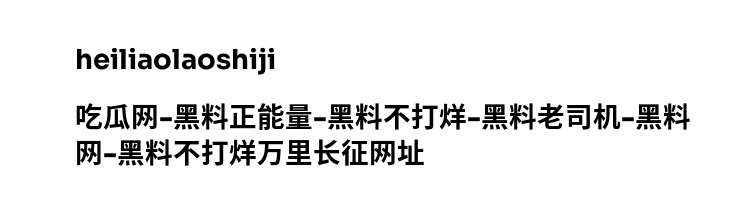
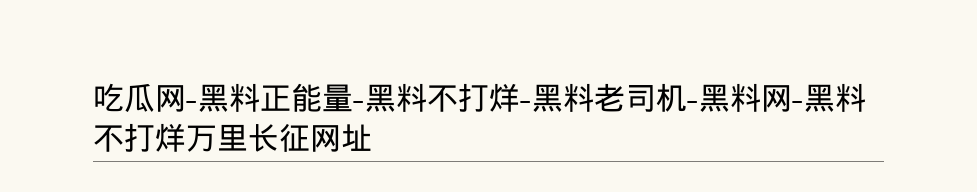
- heiliaolaoshiji

